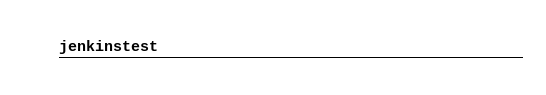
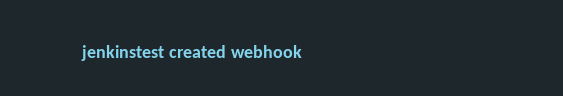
- jenkinstest
+ jenkinstest created webhook

